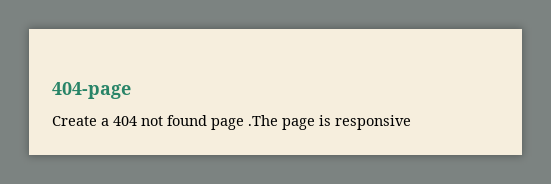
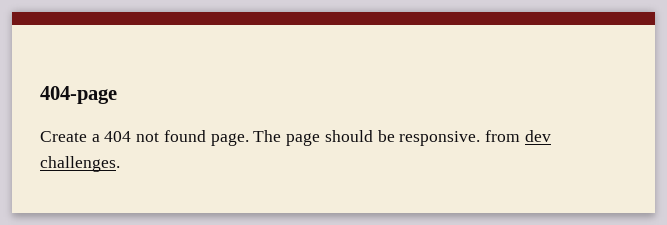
- Create a 404 not found page .The page is responsive
+ Create a 404 not found page. The page should be responsive. from dev challenges.

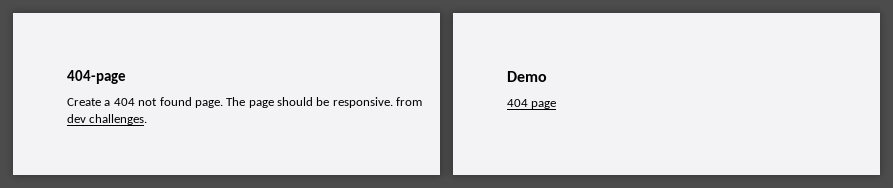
+ Demo
+ 404 page

